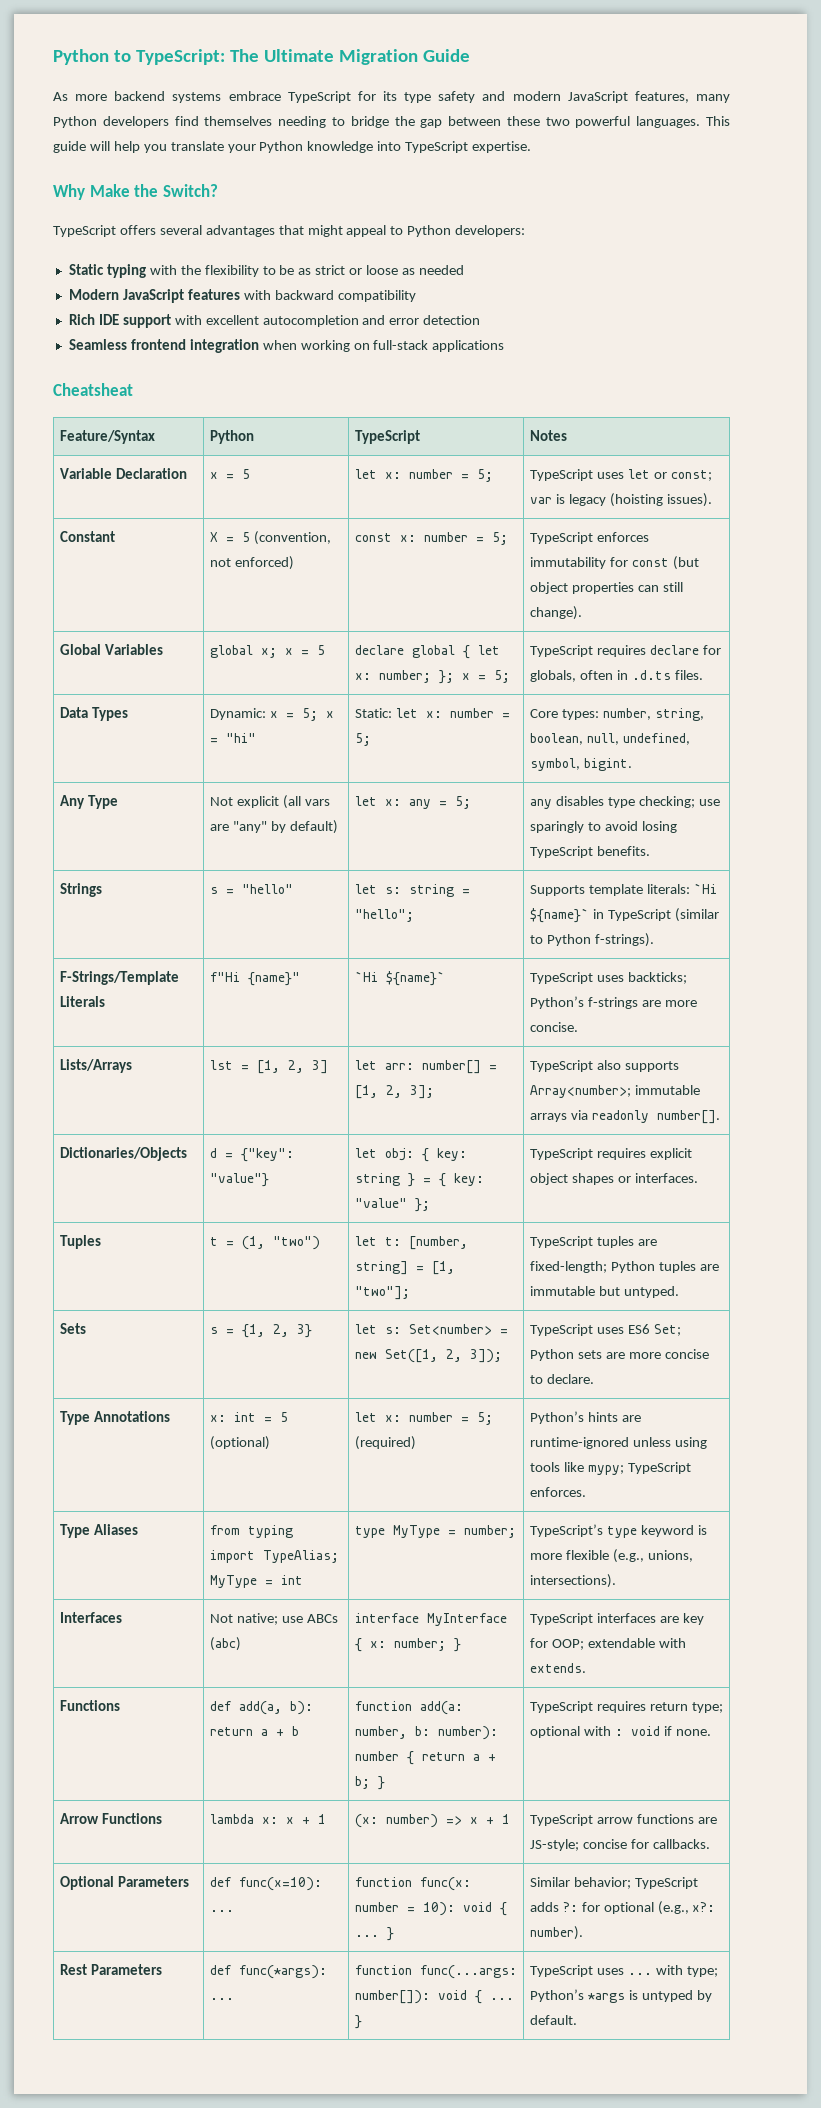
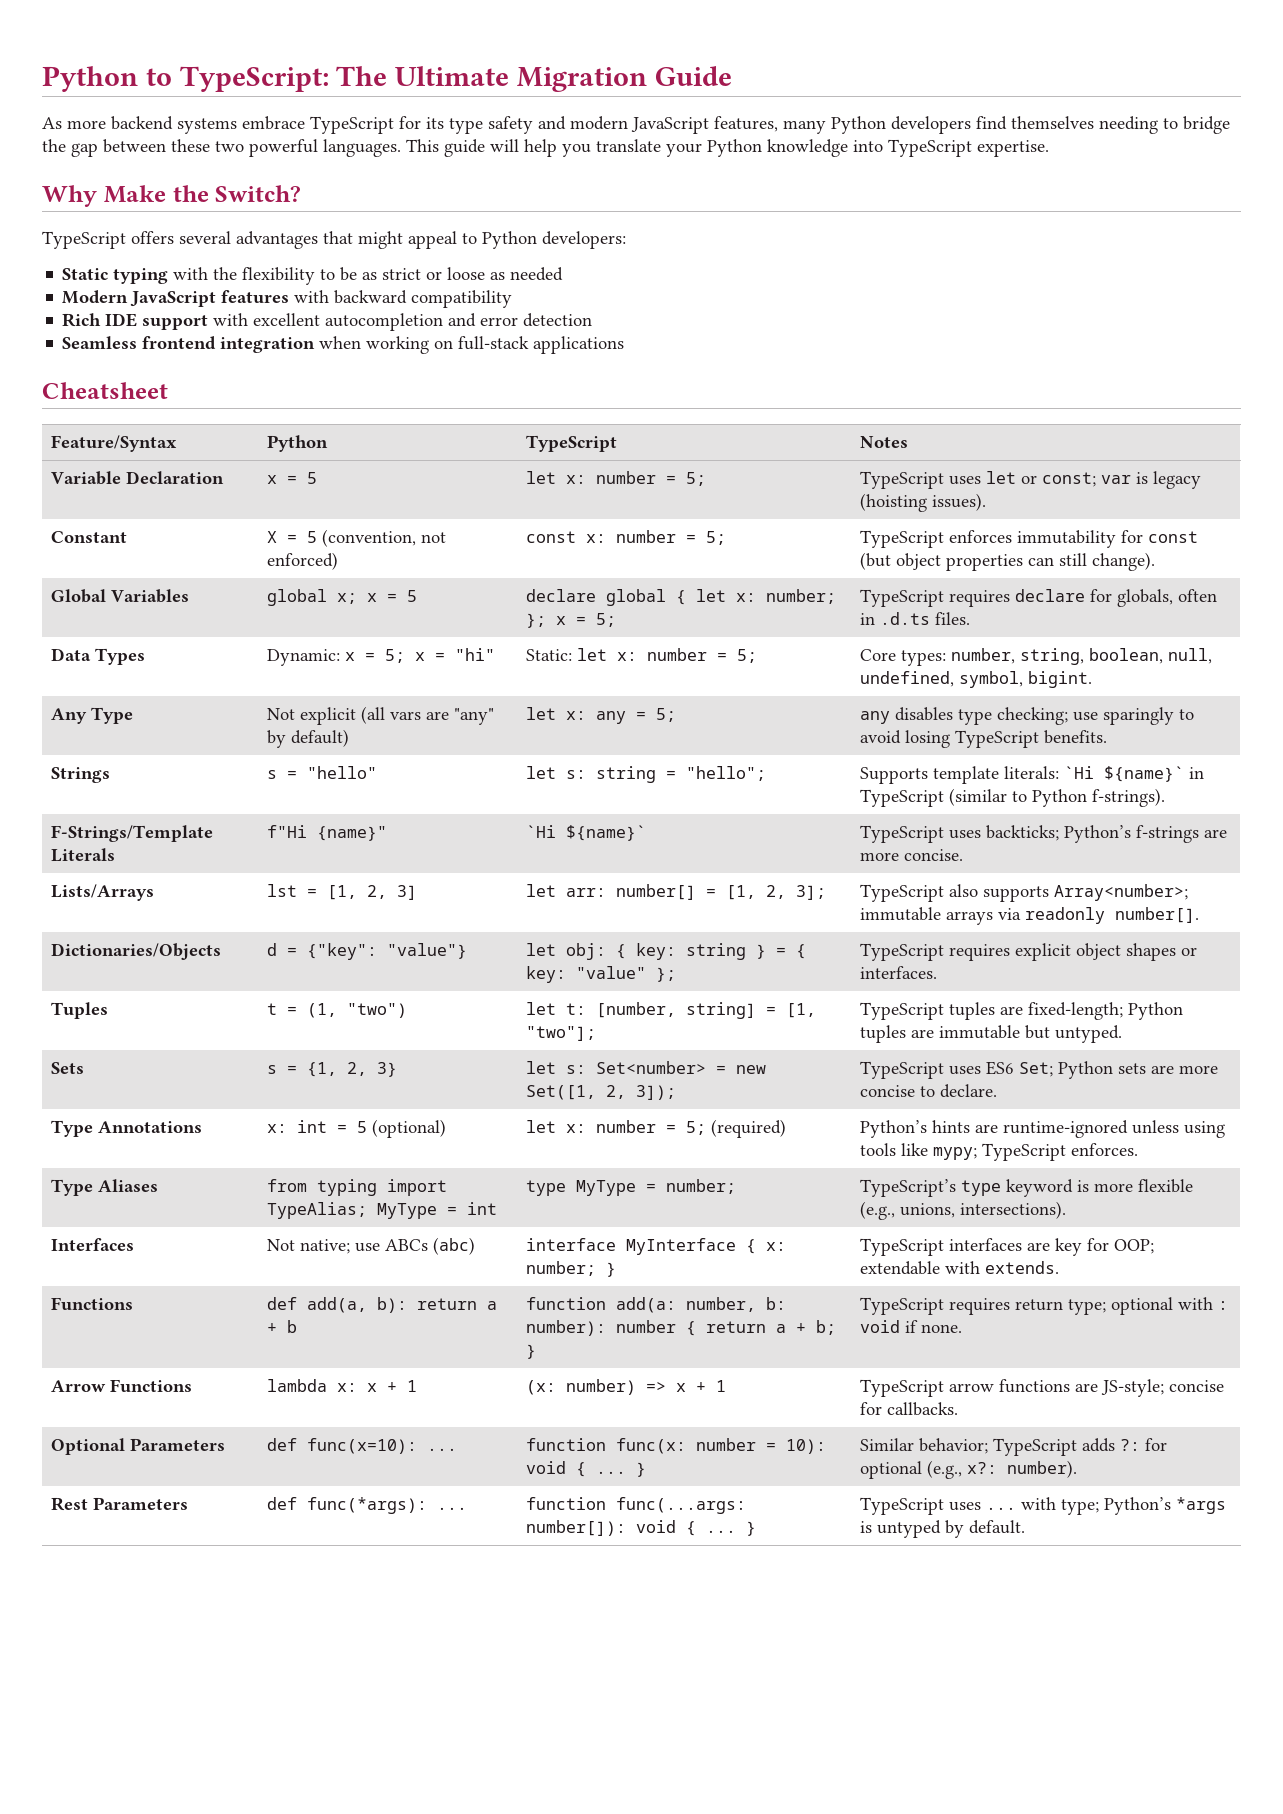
- Cheatsheat
+ Cheatsheet

